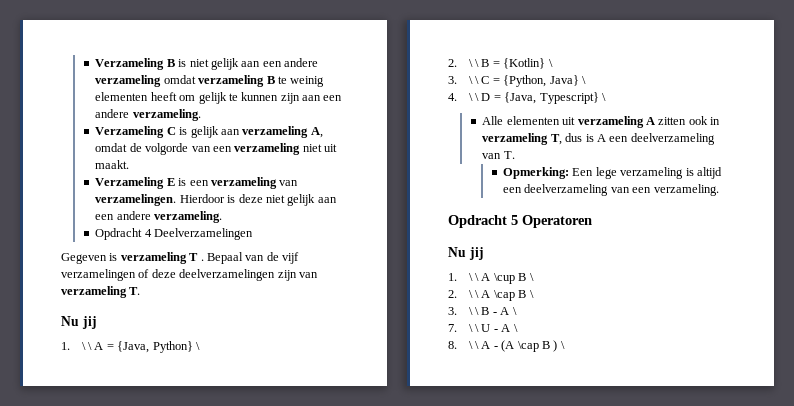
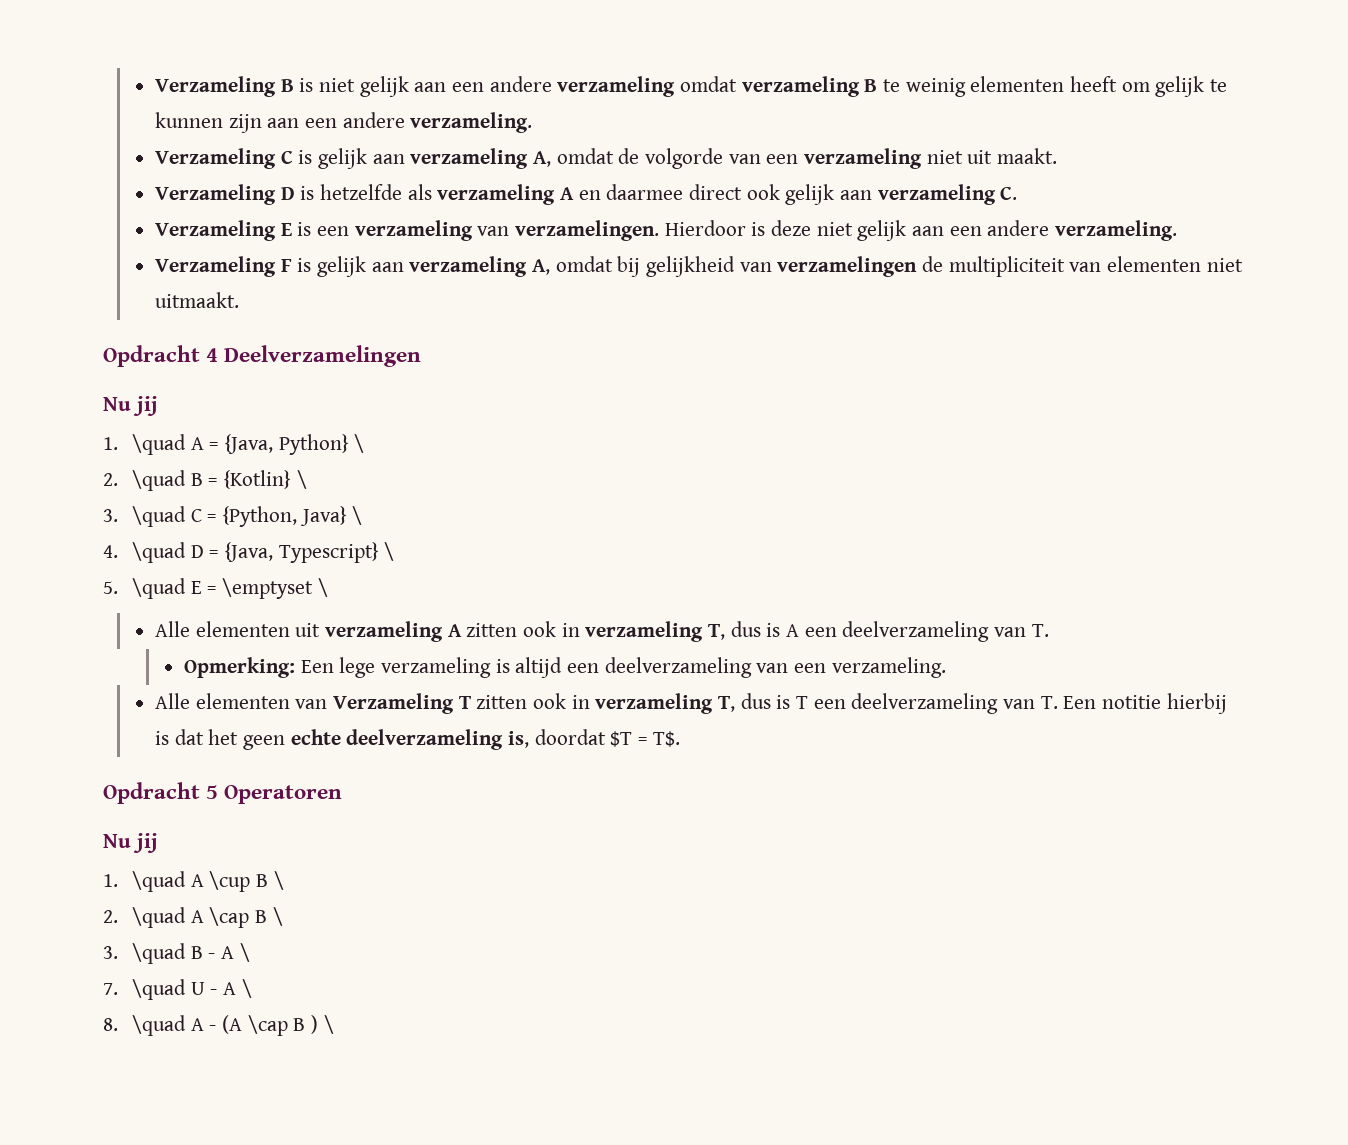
+ Verzameling D is hetzelfde als verzameling A en daarmee direct ook gelijk aan verzameling C.
+ Verzameling F is gelijk aan verzameling A, omdat bij gelijkheid van verzamelingen de multipliciteit van elementen niet uitmaakt.
  Opdracht 4 Deelverzamelingen
- Gegeven is verzameling T . Bepaal van de vijf verzamelingen of deze deelverzamelingen zijn van verzameling T.
  Nu jij
- 1. \ \ A = {Java, Python} \
+ 1. \quad A = {Java, Python} \
- 2. \ \ B = {Kotlin} \
+ 2. \quad B = {Kotlin} \
- 3. \ \ C = {Python, Java} \
+ 3. \quad C = {Python, Java} \
- 4. \ \ D = {Java, Typescript} \
+ 4. \quad D = {Java, Typescript} \
+ 5. \quad E = \emptyset \
+ Alle elementen van Verzameling T zitten ook in verzameling T, dus is T een deelverzameling van T. Een notitie hierbij is dat het geen echte deelverzameling is, doordat $T = T$.
- 1. \ \ A \cup B \
+ 1. \quad A \cup B \
- 2. \ \ A \cap B \
+ 2. \quad A \cap B \
- 3. \ \ B - A \
+ 3. \quad B - A \
- 7. \ \ U - A \
+ 7. \quad U - A \
- 8. \ \ A - (A \cap B ) \
+ 8. \quad A - (A \cap B ) \

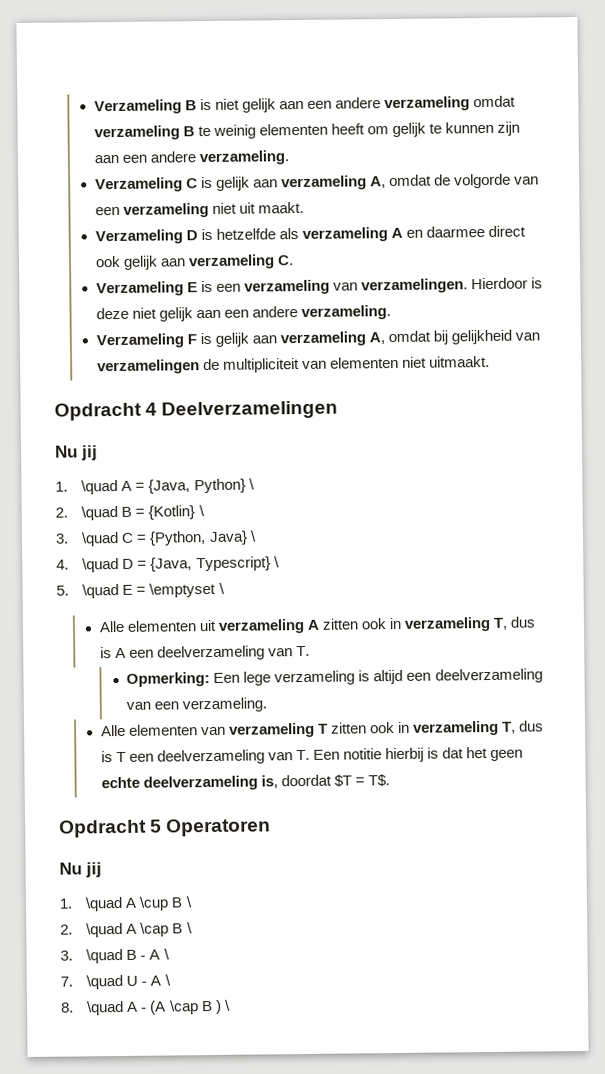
- Alle elementen van Verzameling T zitten ook in verzameling T, dus is T een deelverzameling van T. Een notitie hierbij is dat het geen echte deelverzameling is, doordat $T = T$.
+ Alle elementen van verzameling T zitten ook in verzameling T, dus is T een deelverzameling van T. Een notitie hierbij is dat het geen echte deelverzameling is, doordat $T = T$.

